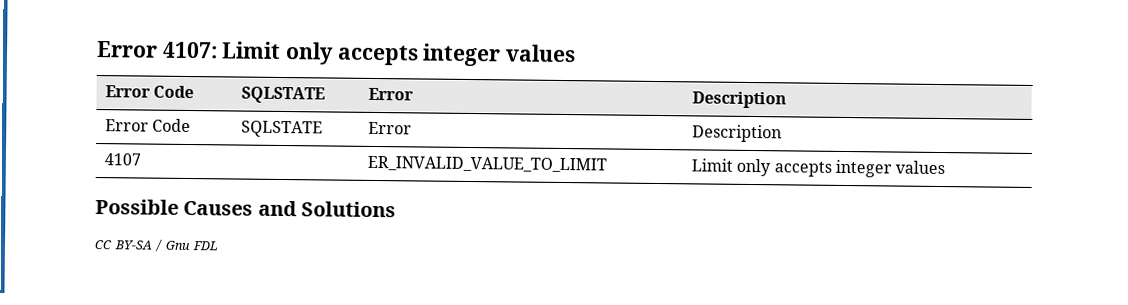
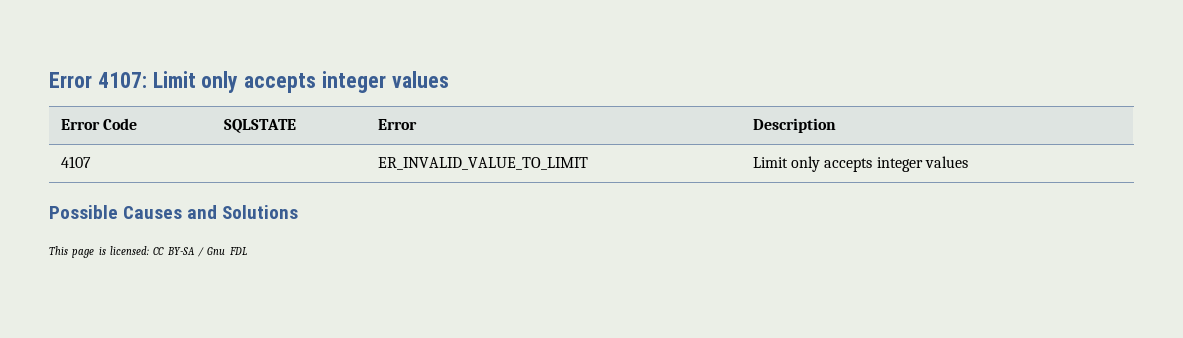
  Error 4107: Limit only accepts integer values
- Error Code | SQLSTATE | Error | Description
- CC BY-SA / Gnu FDL
+ This page is licensed: CC BY-SA / Gnu FDL

